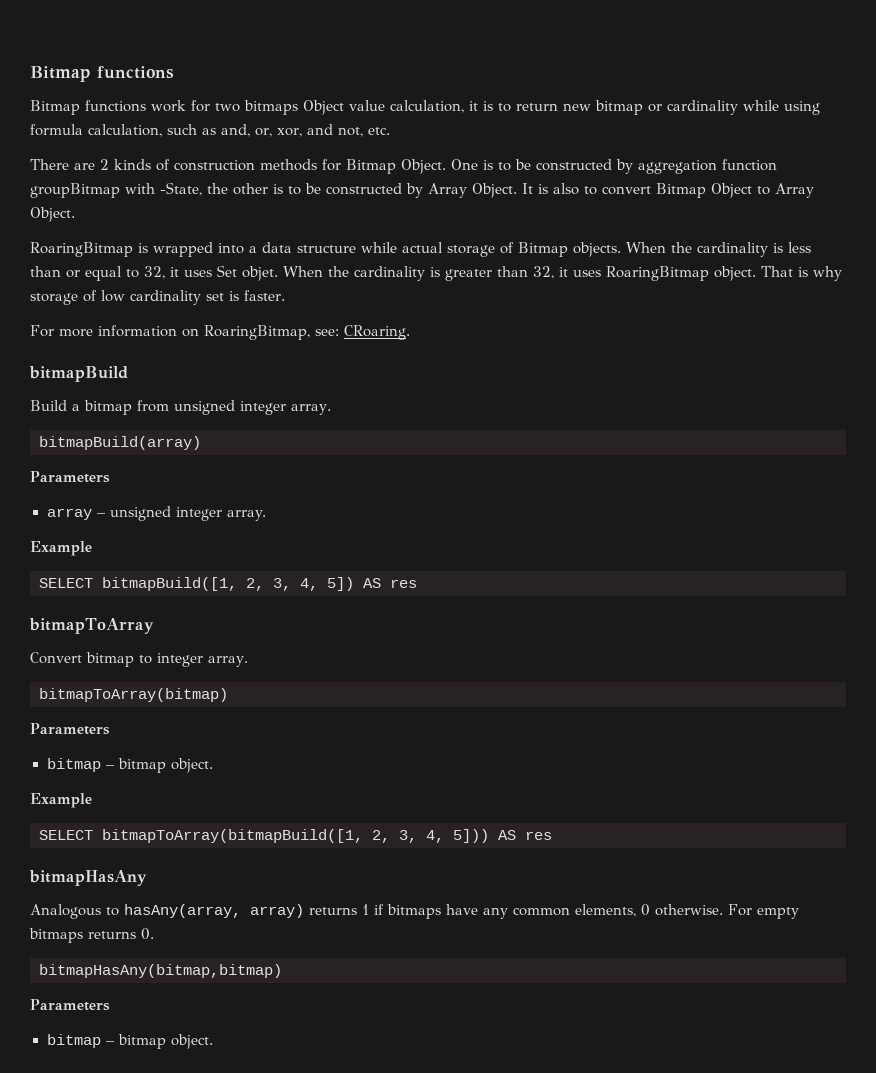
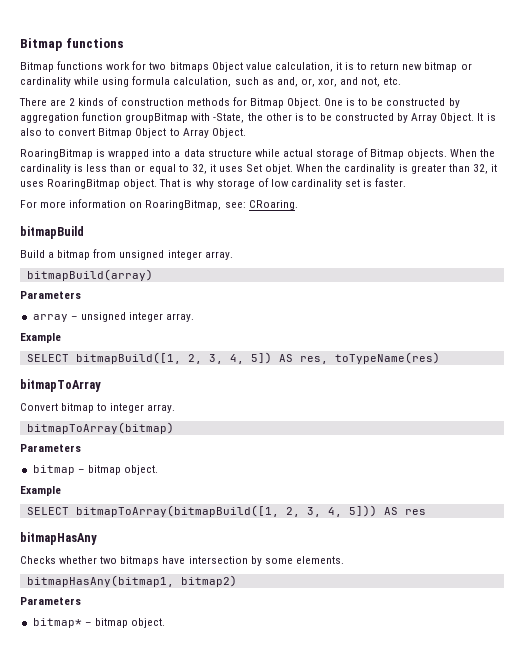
- SELECT bitmapBuild([1, 2, 3, 4, 5]) AS res
+ SELECT bitmapBuild([1, 2, 3, 4, 5]) AS res, toTypeName(res)
- Analogous to hasAny(array, array) returns 1 if bitmaps have any common elements, 0 otherwise. For empty bitmaps returns 0.
- bitmapHasAny(bitmap,bitmap)
+ Checks whether two bitmaps have intersection by some elements.
+ bitmapHasAny(bitmap1, bitmap2)
  Parameters
- bitmap – bitmap object.
+ bitmap* – bitmap object.

